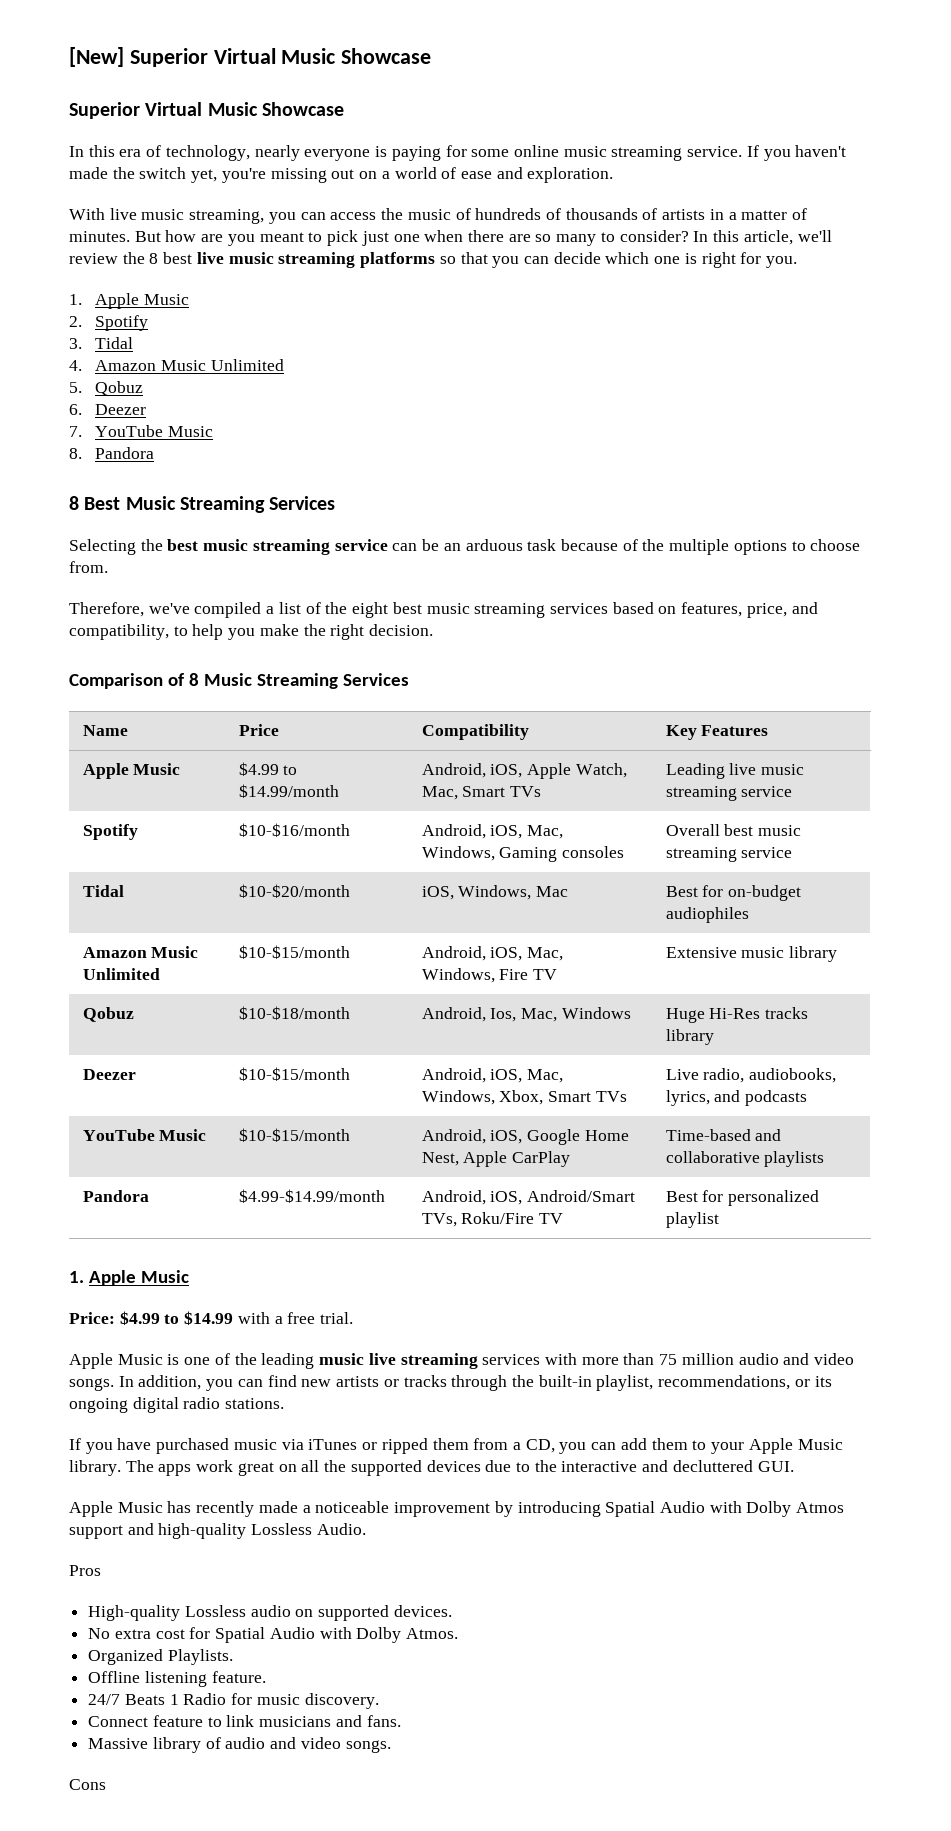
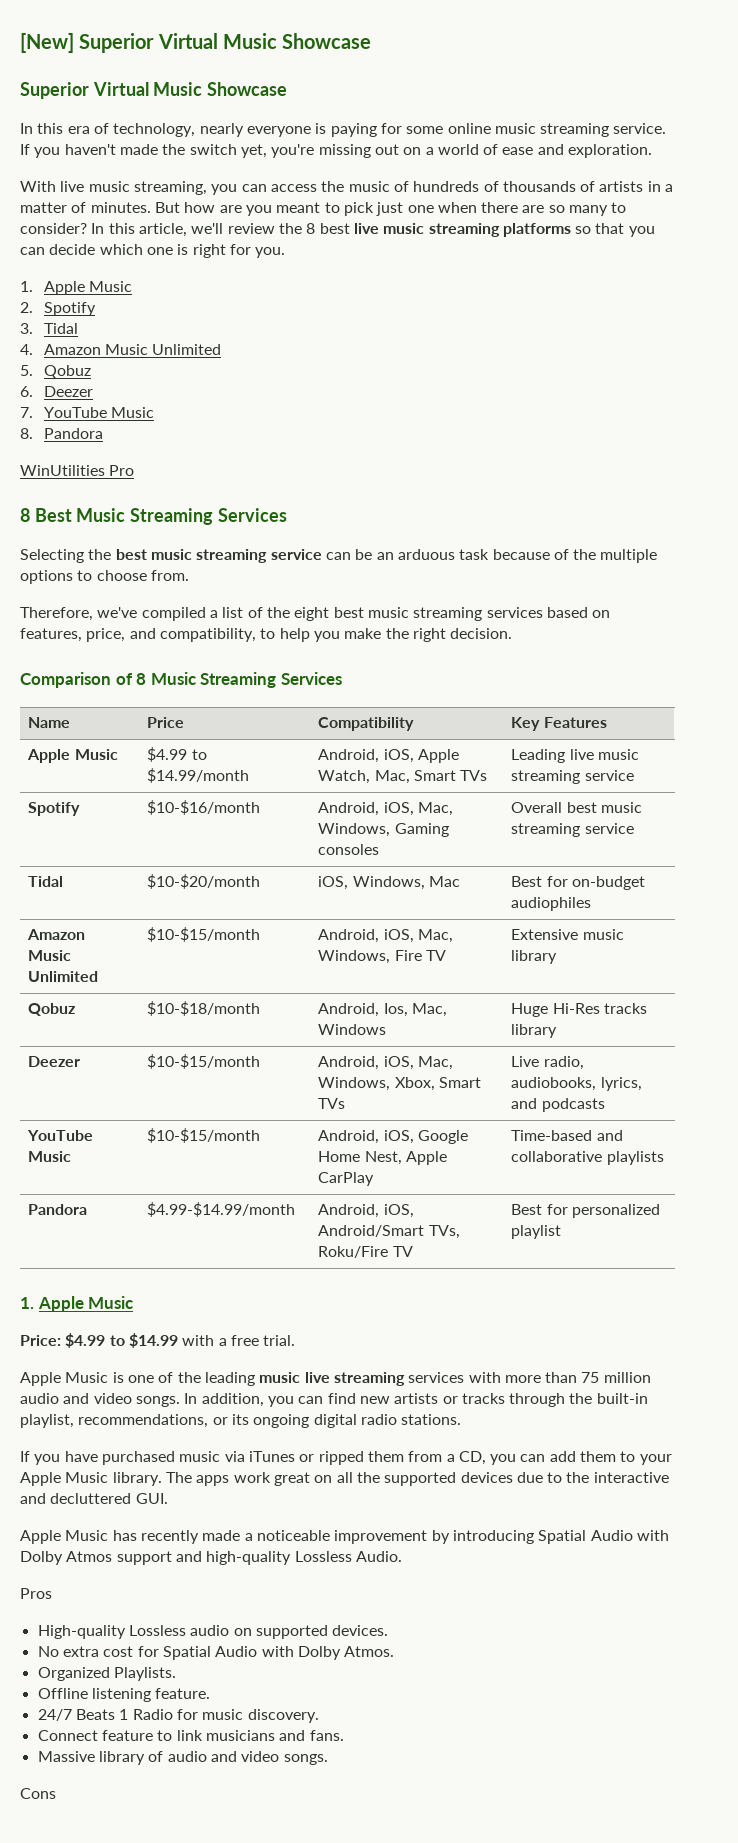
+ WinUtilities Pro

